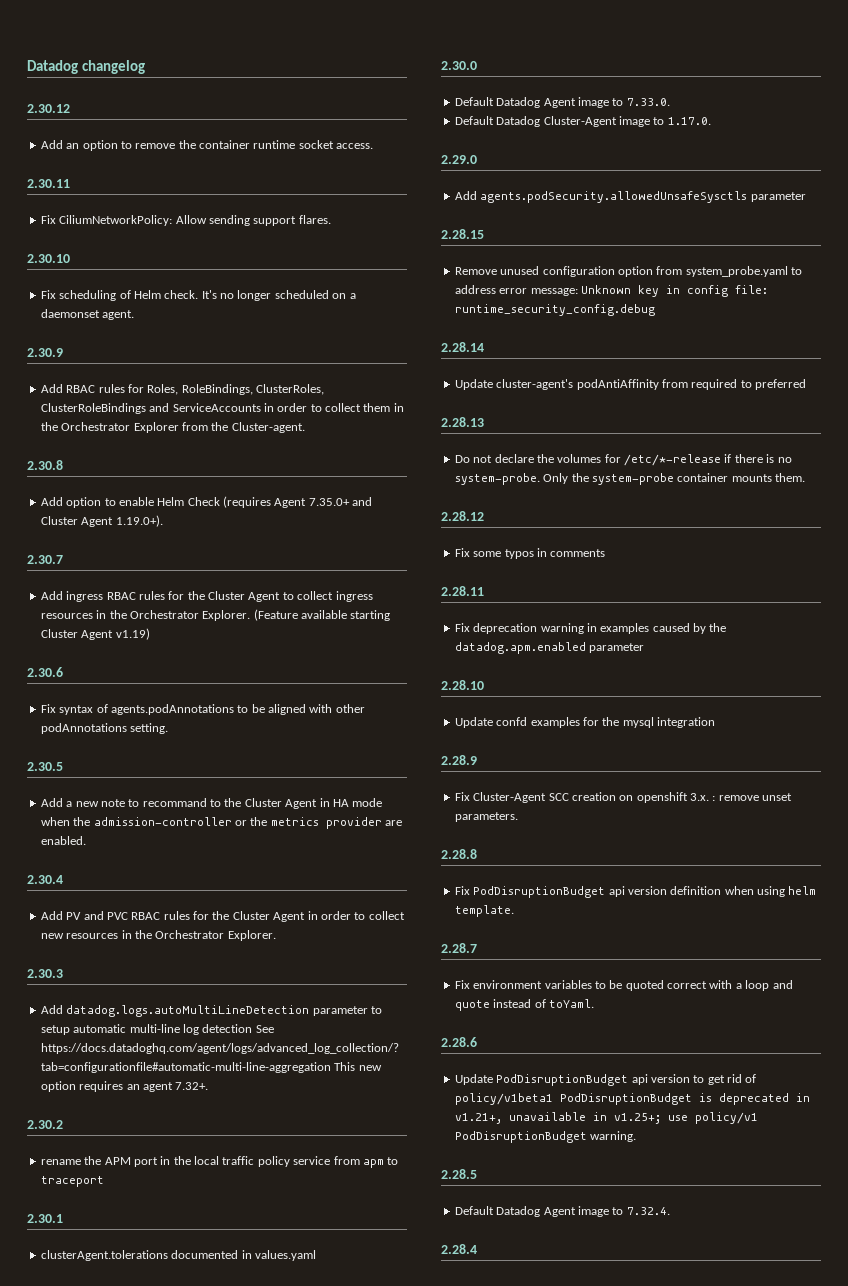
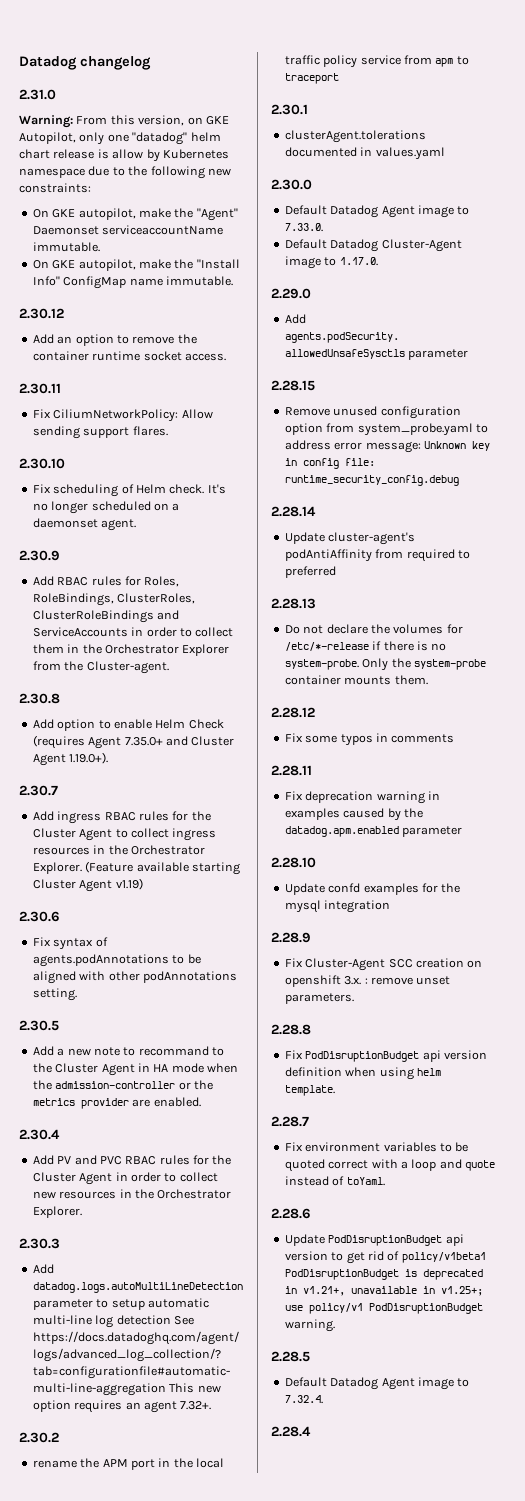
+ 2.31.0
+ Warning: From this version, on GKE Autopilot, only one "datadog" helm chart release is allow by Kubernetes namespace due to the following new constraints:
+ On GKE autopilot, make the "Agent" Daemonset serviceaccountName immutable.
+ On GKE autopilot, make the "Install Info" ConfigMap name immutable.

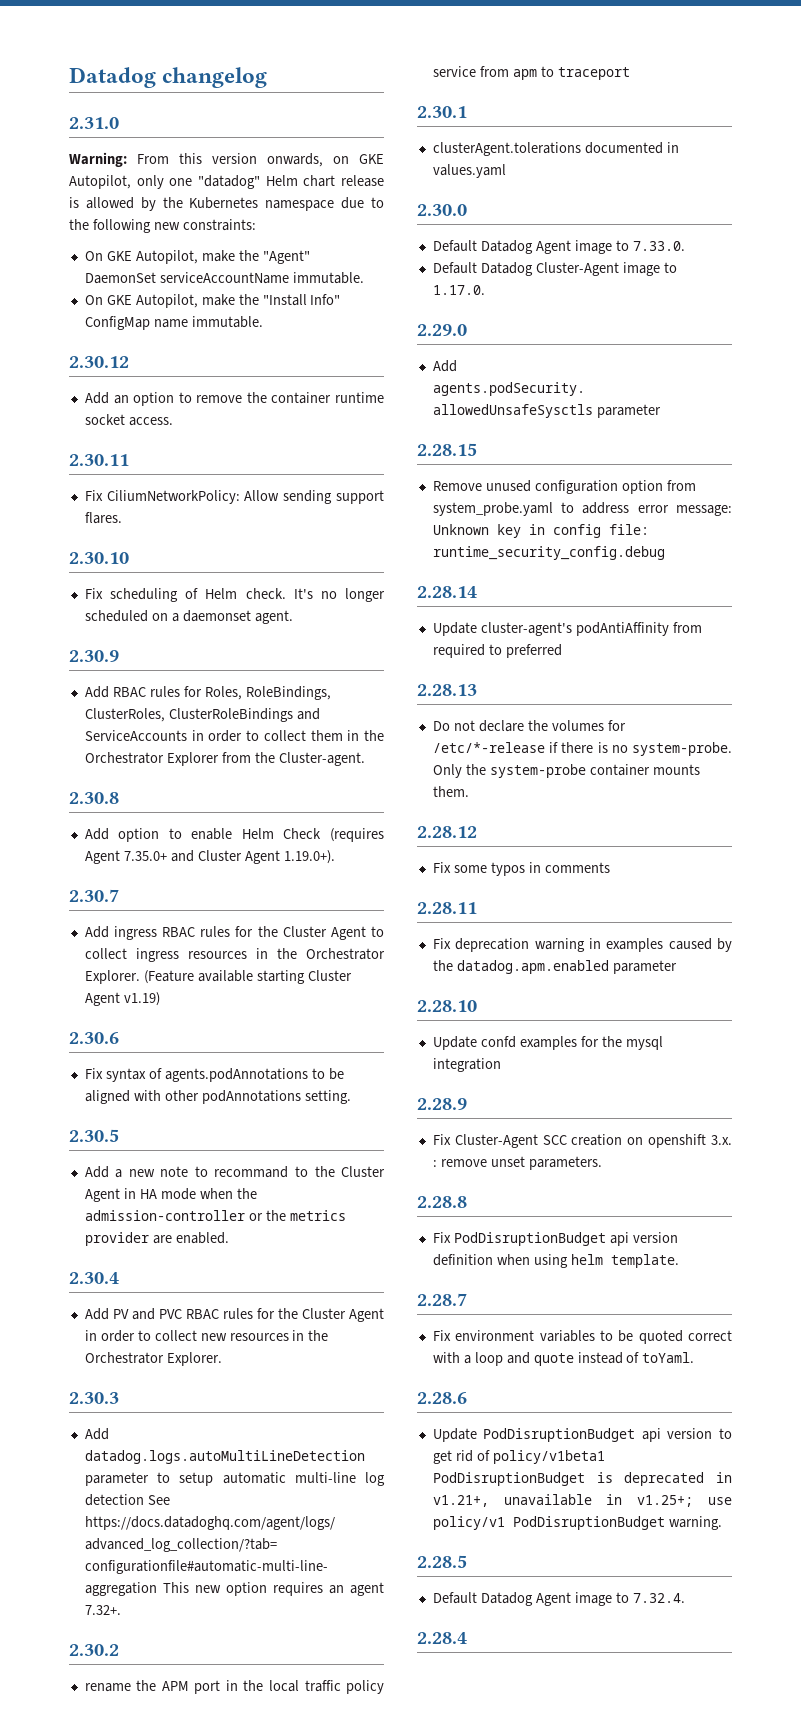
- Warning: From this version, on GKE Autopilot, only one "datadog" helm chart release is allow by Kubernetes namespace due to the following new constraints:
+ Warning: From this version onwards, on GKE Autopilot, only one "datadog" Helm chart release is allowed by the Kubernetes namespace due to the following new constraints:
- On GKE autopilot, make the "Agent" Daemonset serviceaccountName immutable.
+ On GKE Autopilot, make the "Agent" DaemonSet serviceAccountName immutable.
- On GKE autopilot, make the "Install Info" ConfigMap name immutable.
+ On GKE Autopilot, make the "Install Info" ConfigMap name immutable.

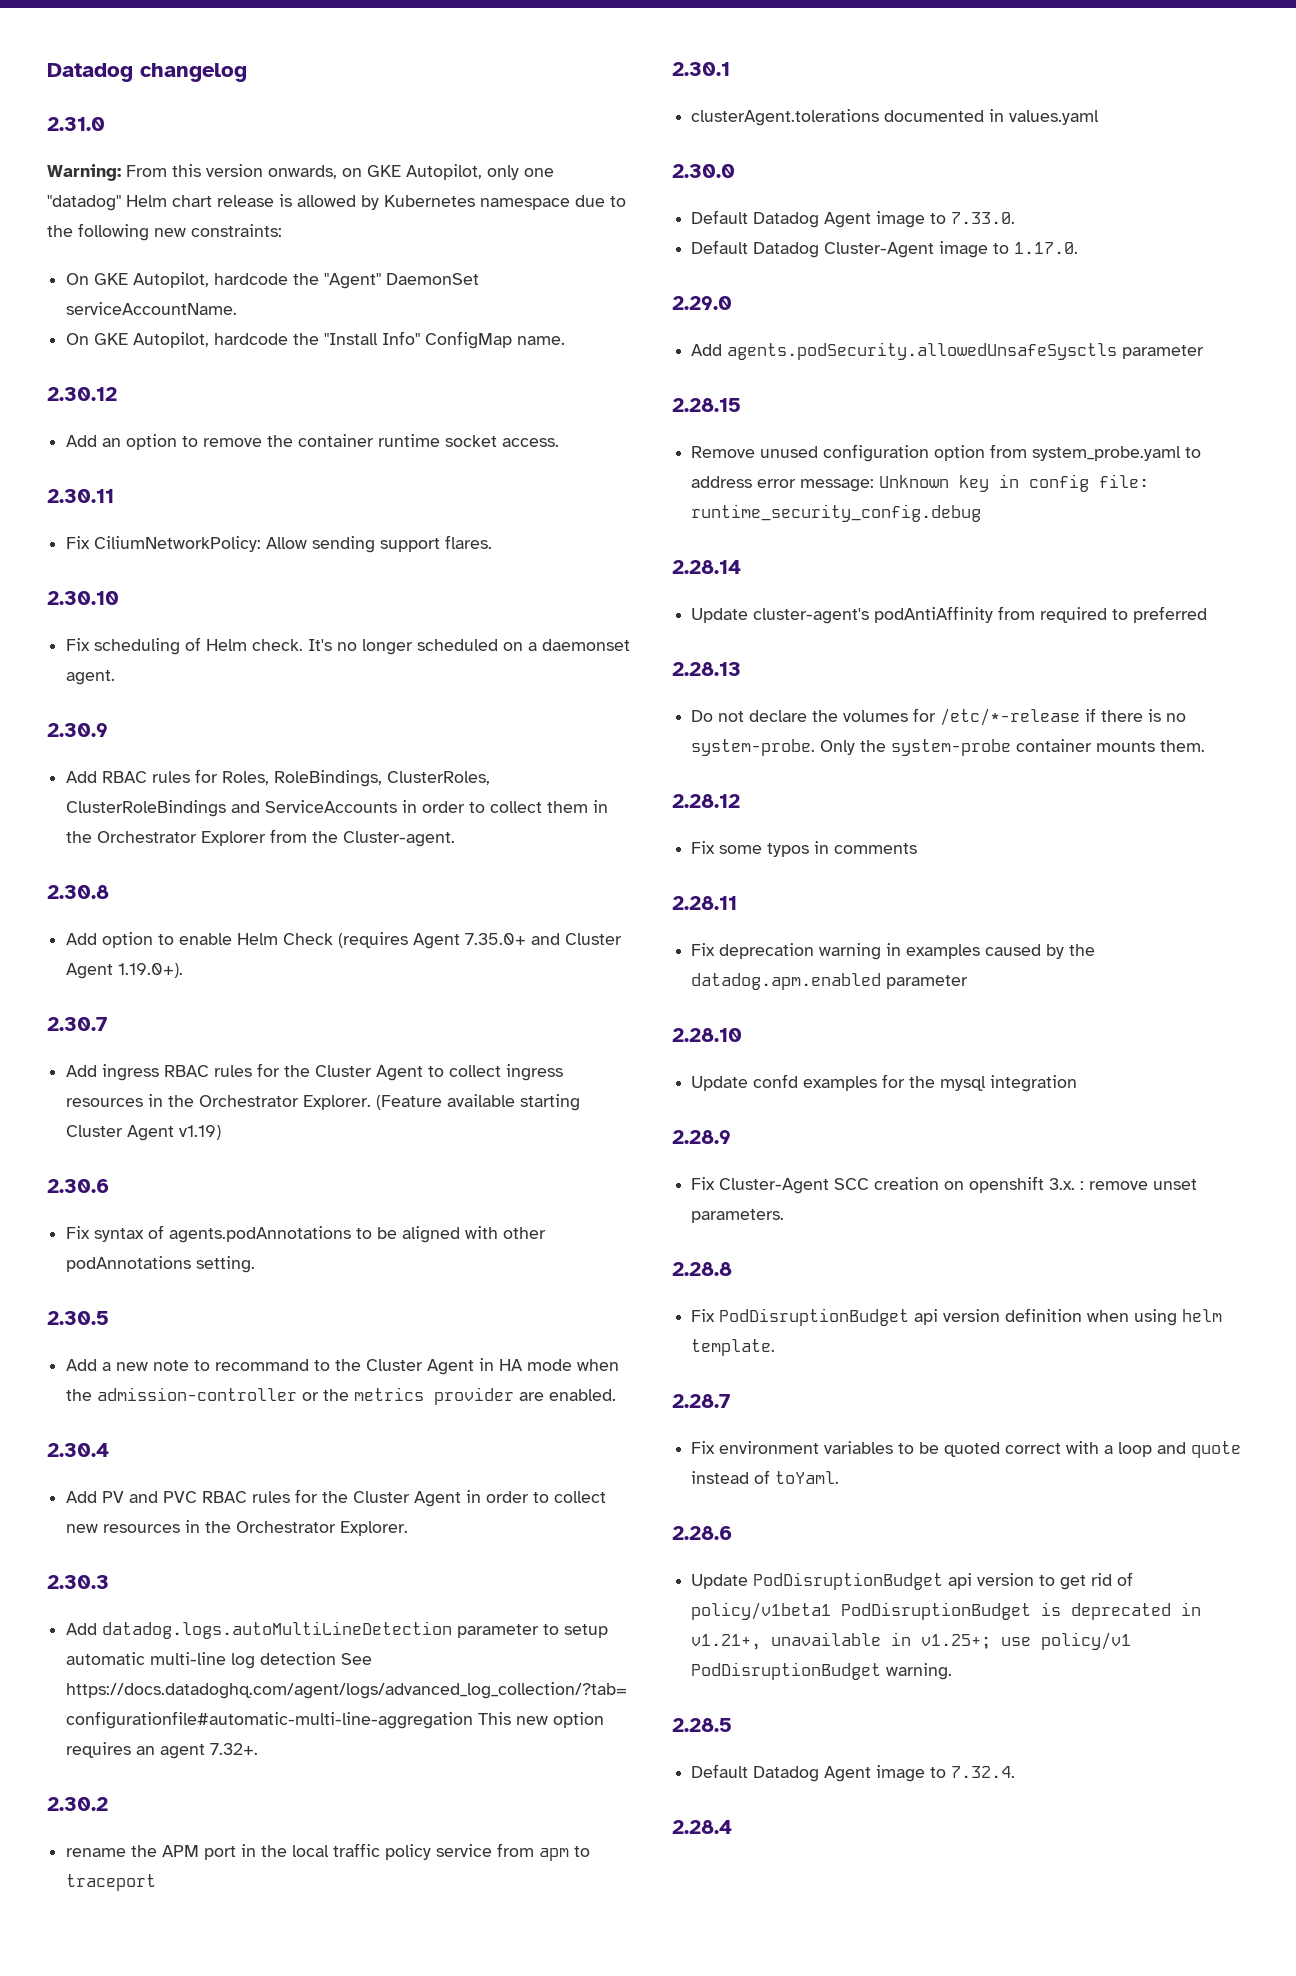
- Warning: From this version onwards, on GKE Autopilot, only one "datadog" Helm chart release is allowed by the Kubernetes namespace due to the following new constraints:
+ Warning: From this version onwards, on GKE Autopilot, only one "datadog" Helm chart release is allowed by Kubernetes namespace due to the following new constraints:
- On GKE Autopilot, make the "Agent" DaemonSet serviceAccountName immutable.
- On GKE Autopilot, make the "Install Info" ConfigMap name immutable.
+ On GKE Autopilot, hardcode the "Agent" DaemonSet serviceAccountName.
+ On GKE Autopilot, hardcode the "Install Info" ConfigMap name.

